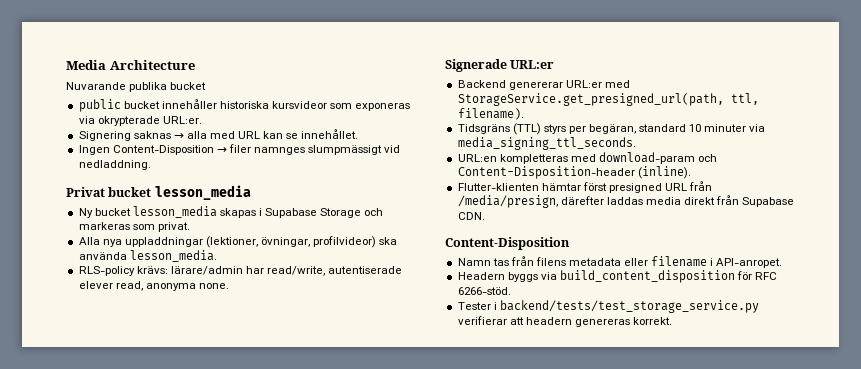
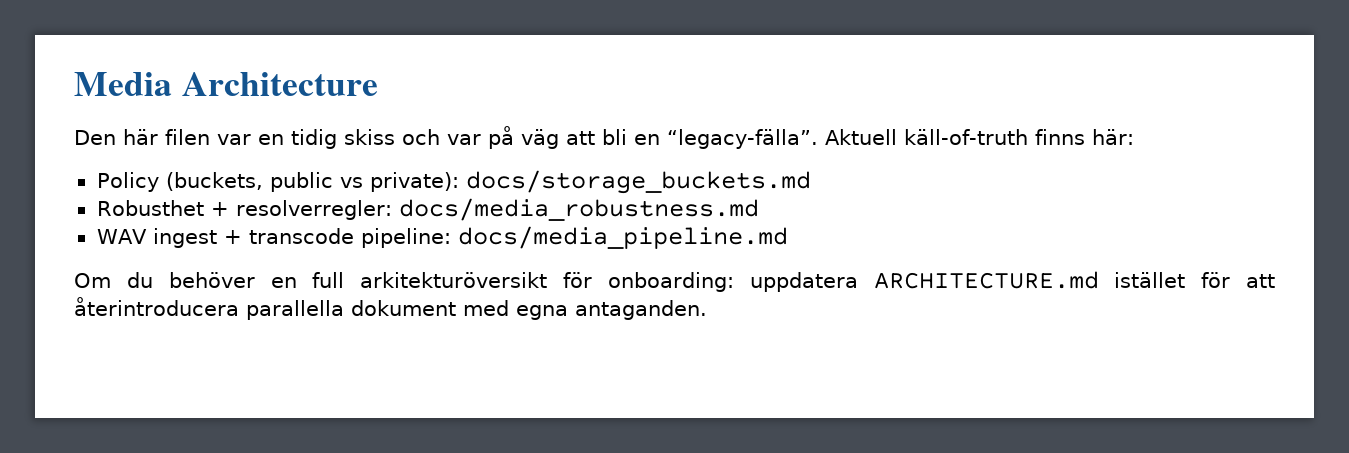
- Nuvarande publika bucket
- public bucket innehåller historiska kursvideor som exponeras via okrypterade URL:er.
- Signering saknas → alla med URL kan se innehållet.
- Ingen Content-Disposition → filer namnges slumpmässigt vid nedladdning.
- Privat bucket lesson_media
- Ny bucket lesson_media skapas i Supabase Storage och markeras som privat.
- Alla nya uppladdningar (lektioner, övningar, profilvideor) ska använda lesson_media.
- RLS-policy krävs: lärare/admin har read/write, autentiserade elever read, anonyma none.
- Signerade URL:er
- Backend genererar URL:er med StorageService.get_presigned_url(path, ttl, filename).
- Tidsgräns (TTL) styrs per begäran, standard 10 minuter via media_signing_ttl_seconds.
- URL:en kompletteras med download-param och Content-Disposition-header (inline).
- Flutter-klienten hämtar först presigned URL från /media/presign, därefter laddas media direkt från Supabase CDN.
- Content-Disposition
- Namn tas från filens metadata eller filename i API-anropet.
- Headern byggs via build_content_disposition för RFC 6266-stöd.
- Tester i backend/tests/test_storage_service.py verifierar att headern genereras korrekt.
+ Den här filen var en tidig skiss och var på väg att bli en “legacy-fälla”. Aktuell käll-of-truth finns här:
+ Policy (buckets, public vs private): docs/storage_buckets.md
+ Robusthet + resolverregler: docs/media_robustness.md
+ WAV ingest + transcode pipeline: docs/media_pipeline.md
+ Om du behöver en full arkitekturöversikt för onboarding: uppdatera ARCHITECTURE.md istället för att återintroducera parallella dokument med egna antaganden.

